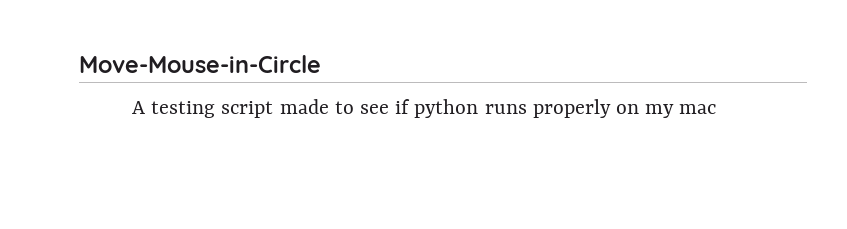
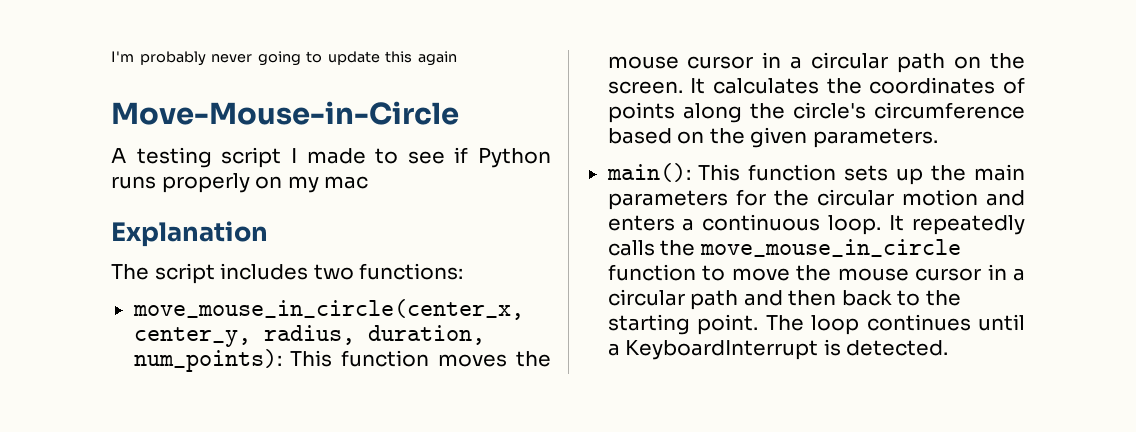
+ I'm probably never going to update this again
- A testing script made to see if python runs properly on my mac
+ A testing script I made to see if Python runs properly on my mac
+ Explanation
+ The script includes two functions:
+ move_mouse_in_circle(center_x, center_y, radius, duration, num_points): This function moves the mouse cursor in a circular path on the screen. It calculates the coordinates of points along the circle's circumference based on the given parameters.
+ main(): This function sets up the main parameters for the circular motion and enters a continuous loop. It repeatedly calls the move_mouse_in_circle function to move the mouse cursor in a circular path and then back to the starting point. The loop continues until a KeyboardInterrupt is detected.

